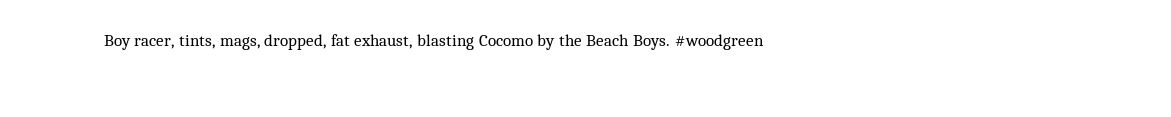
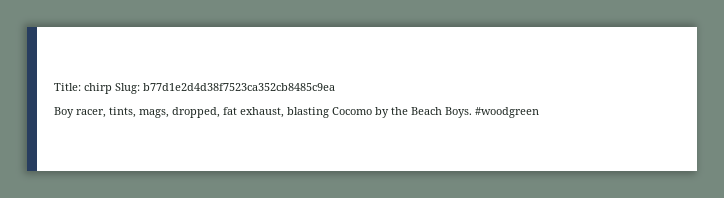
+ Title: chirp Slug: b77d1e2d4d38f7523ca352cb8485c9ea

